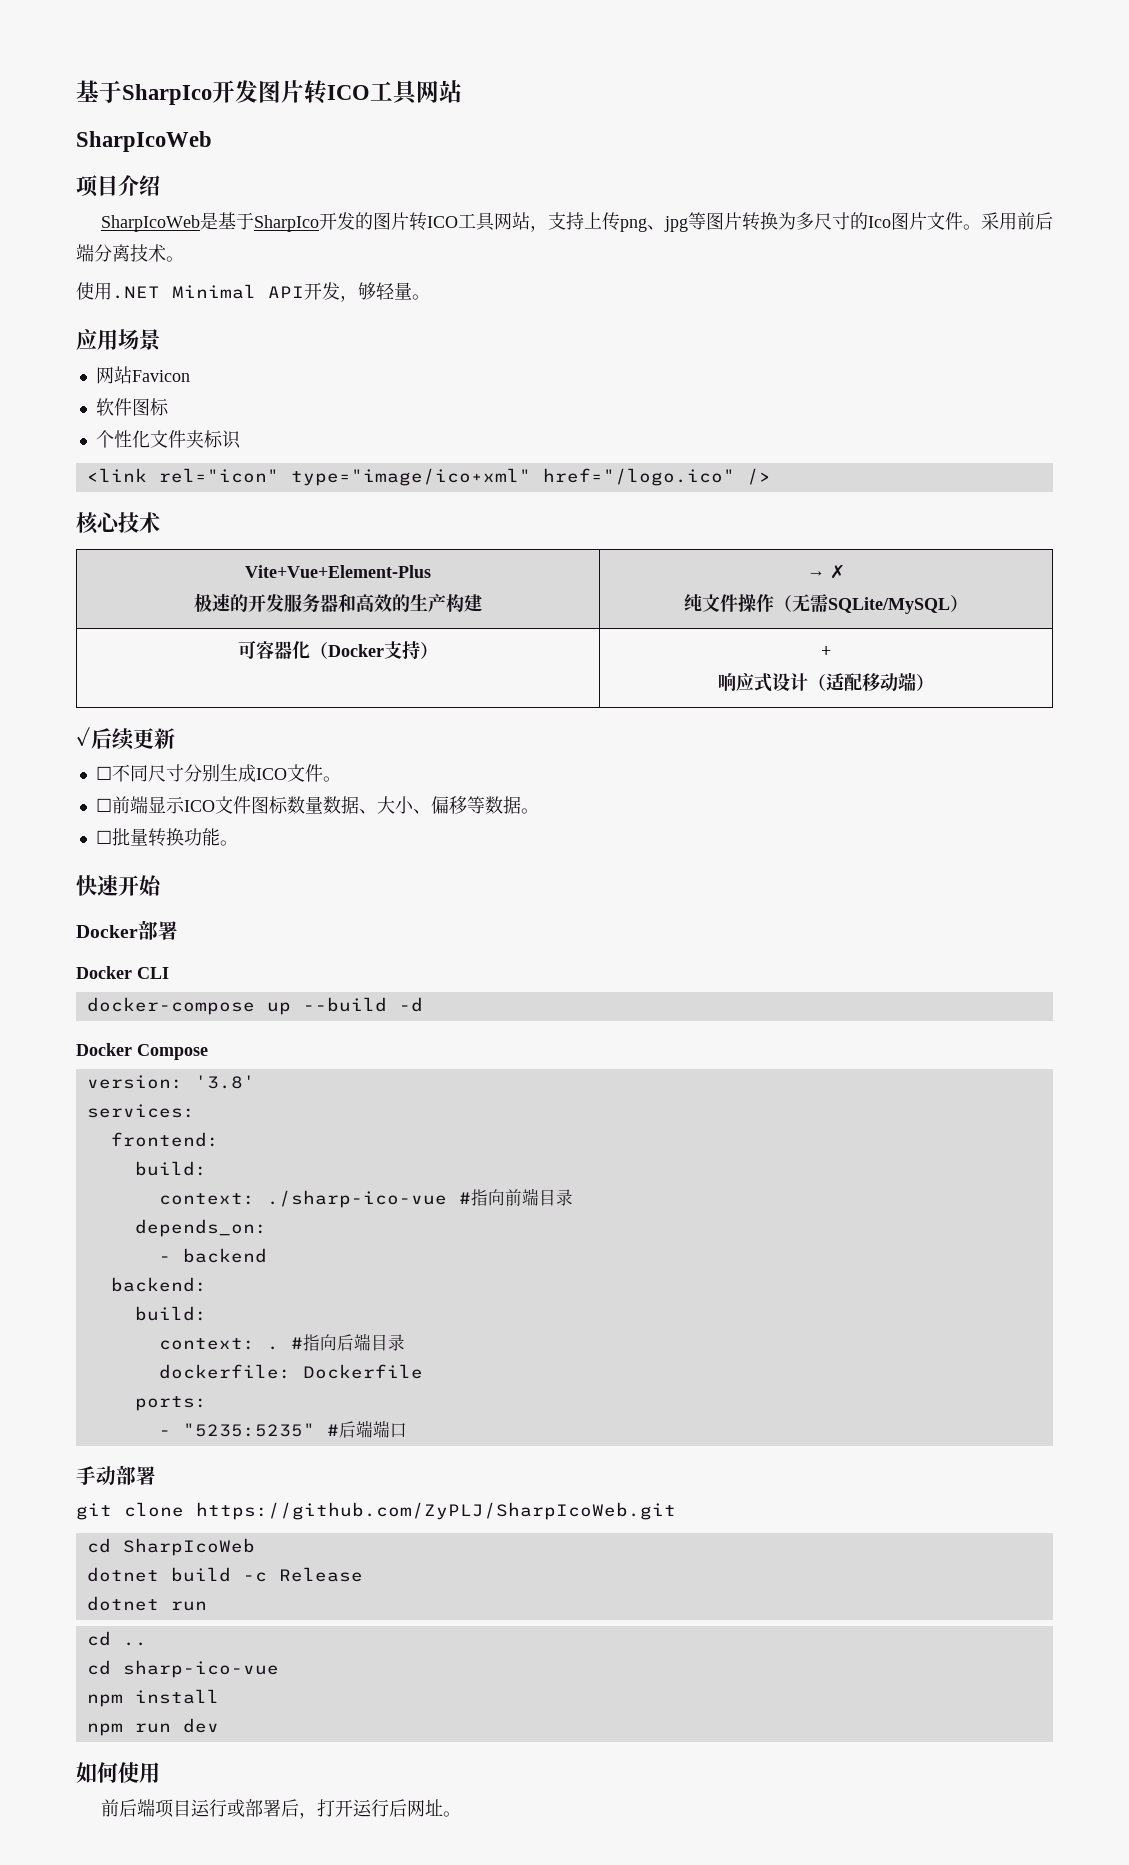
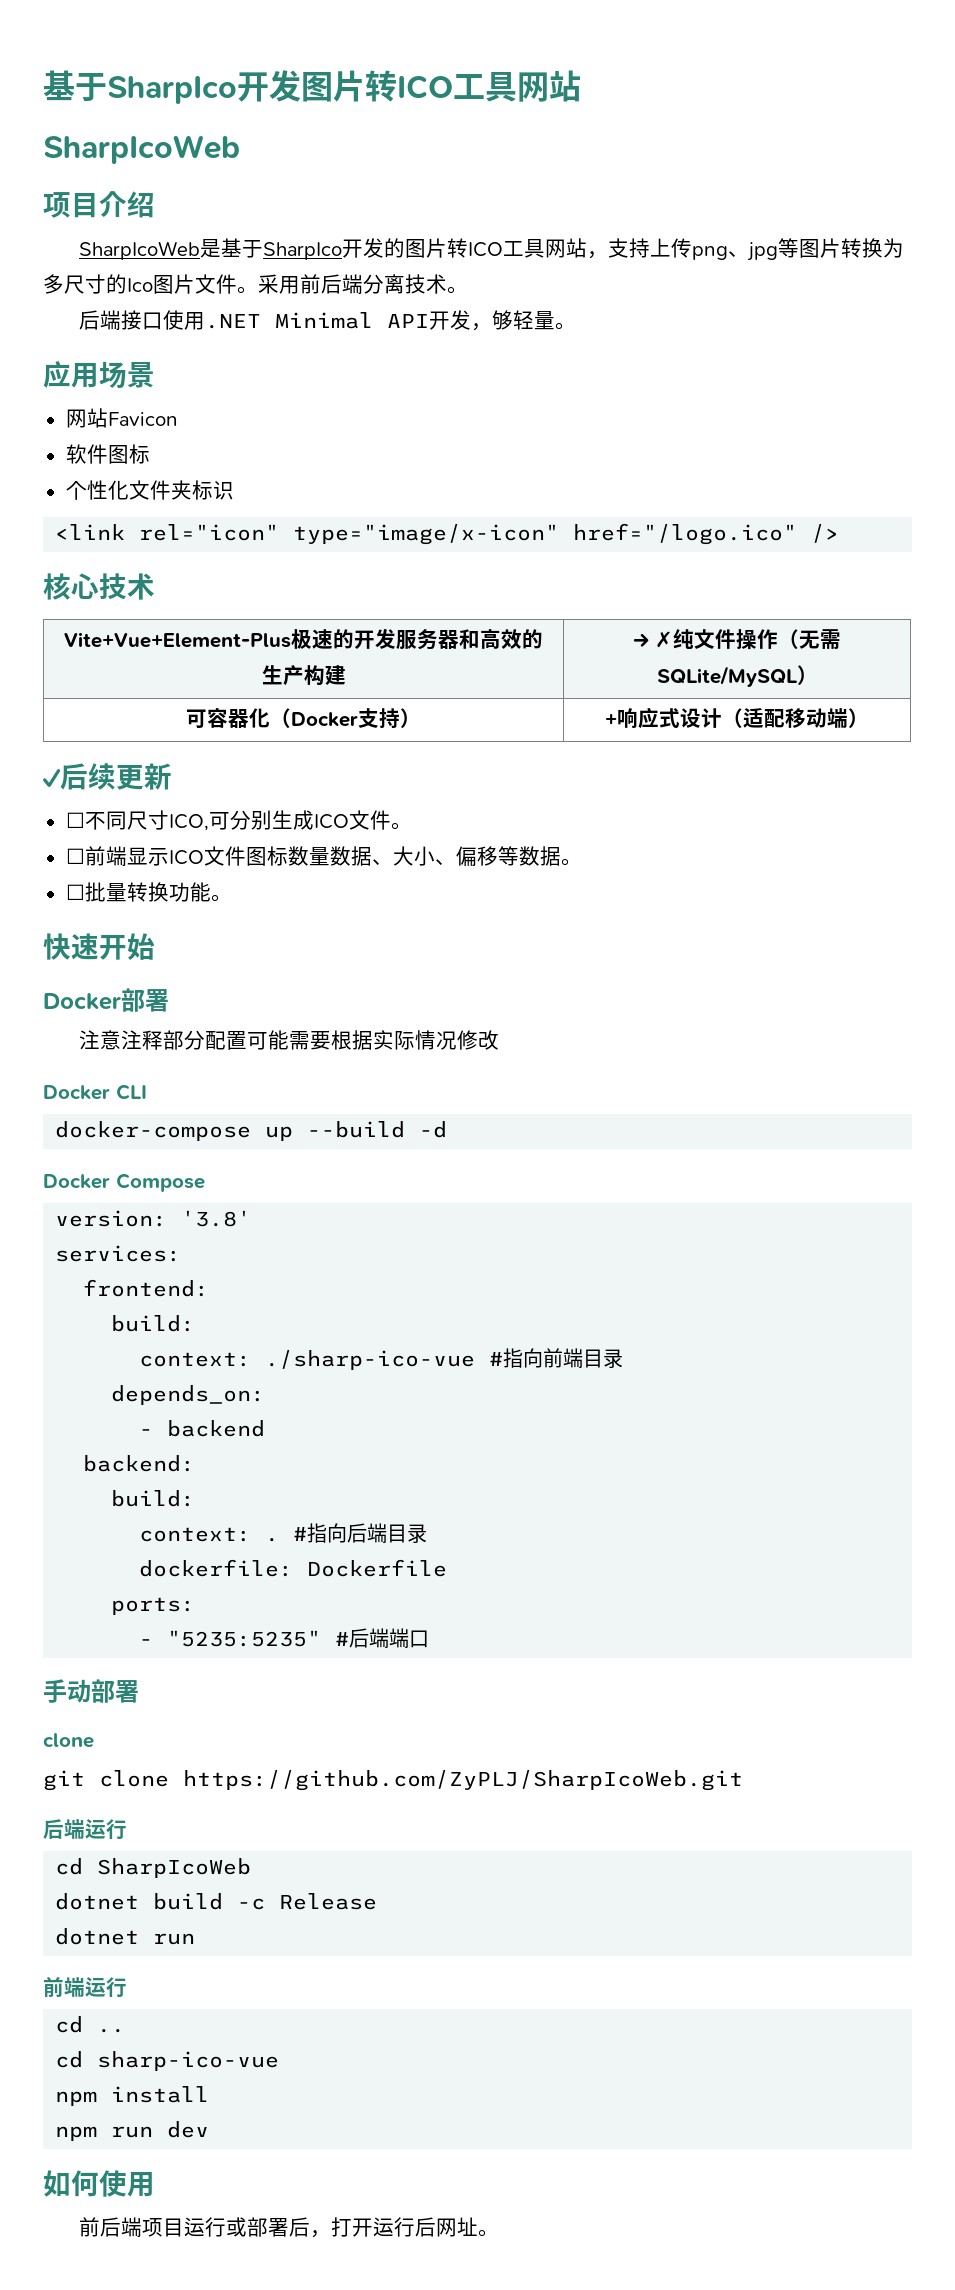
- 使用.NET Minimal API开发，够轻量。
+ 后端接口使用.NET Minimal API开发，够轻量。
- <link rel="icon" type="image/ico+xml" href="/logo.ico" />
+ <link rel="icon" type="image/x-icon" href="/logo.ico" />
- Vite+Vue+Element-Plus
- 极速的开发服务器和高效的生产构建 | → ✗
- 纯文件操作（无需SQLite/MySQL）
+ Vite+Vue+Element-Plus极速的开发服务器和高效的生产构建 | → ✗纯文件操作（无需SQLite/MySQL）
- 可容器化（Docker支持） | +
- 响应式设计（适配移动端）
+ 可容器化（Docker支持） | +响应式设计（适配移动端）
- ☐不同尺寸分别生成ICO文件。
+ ☐不同尺寸ICO,可分别生成ICO文件。
+ 注意注释部分配置可能需要根据实际情况修改
  手动部署
+ clone
+ 后端运行
+ 前端运行

